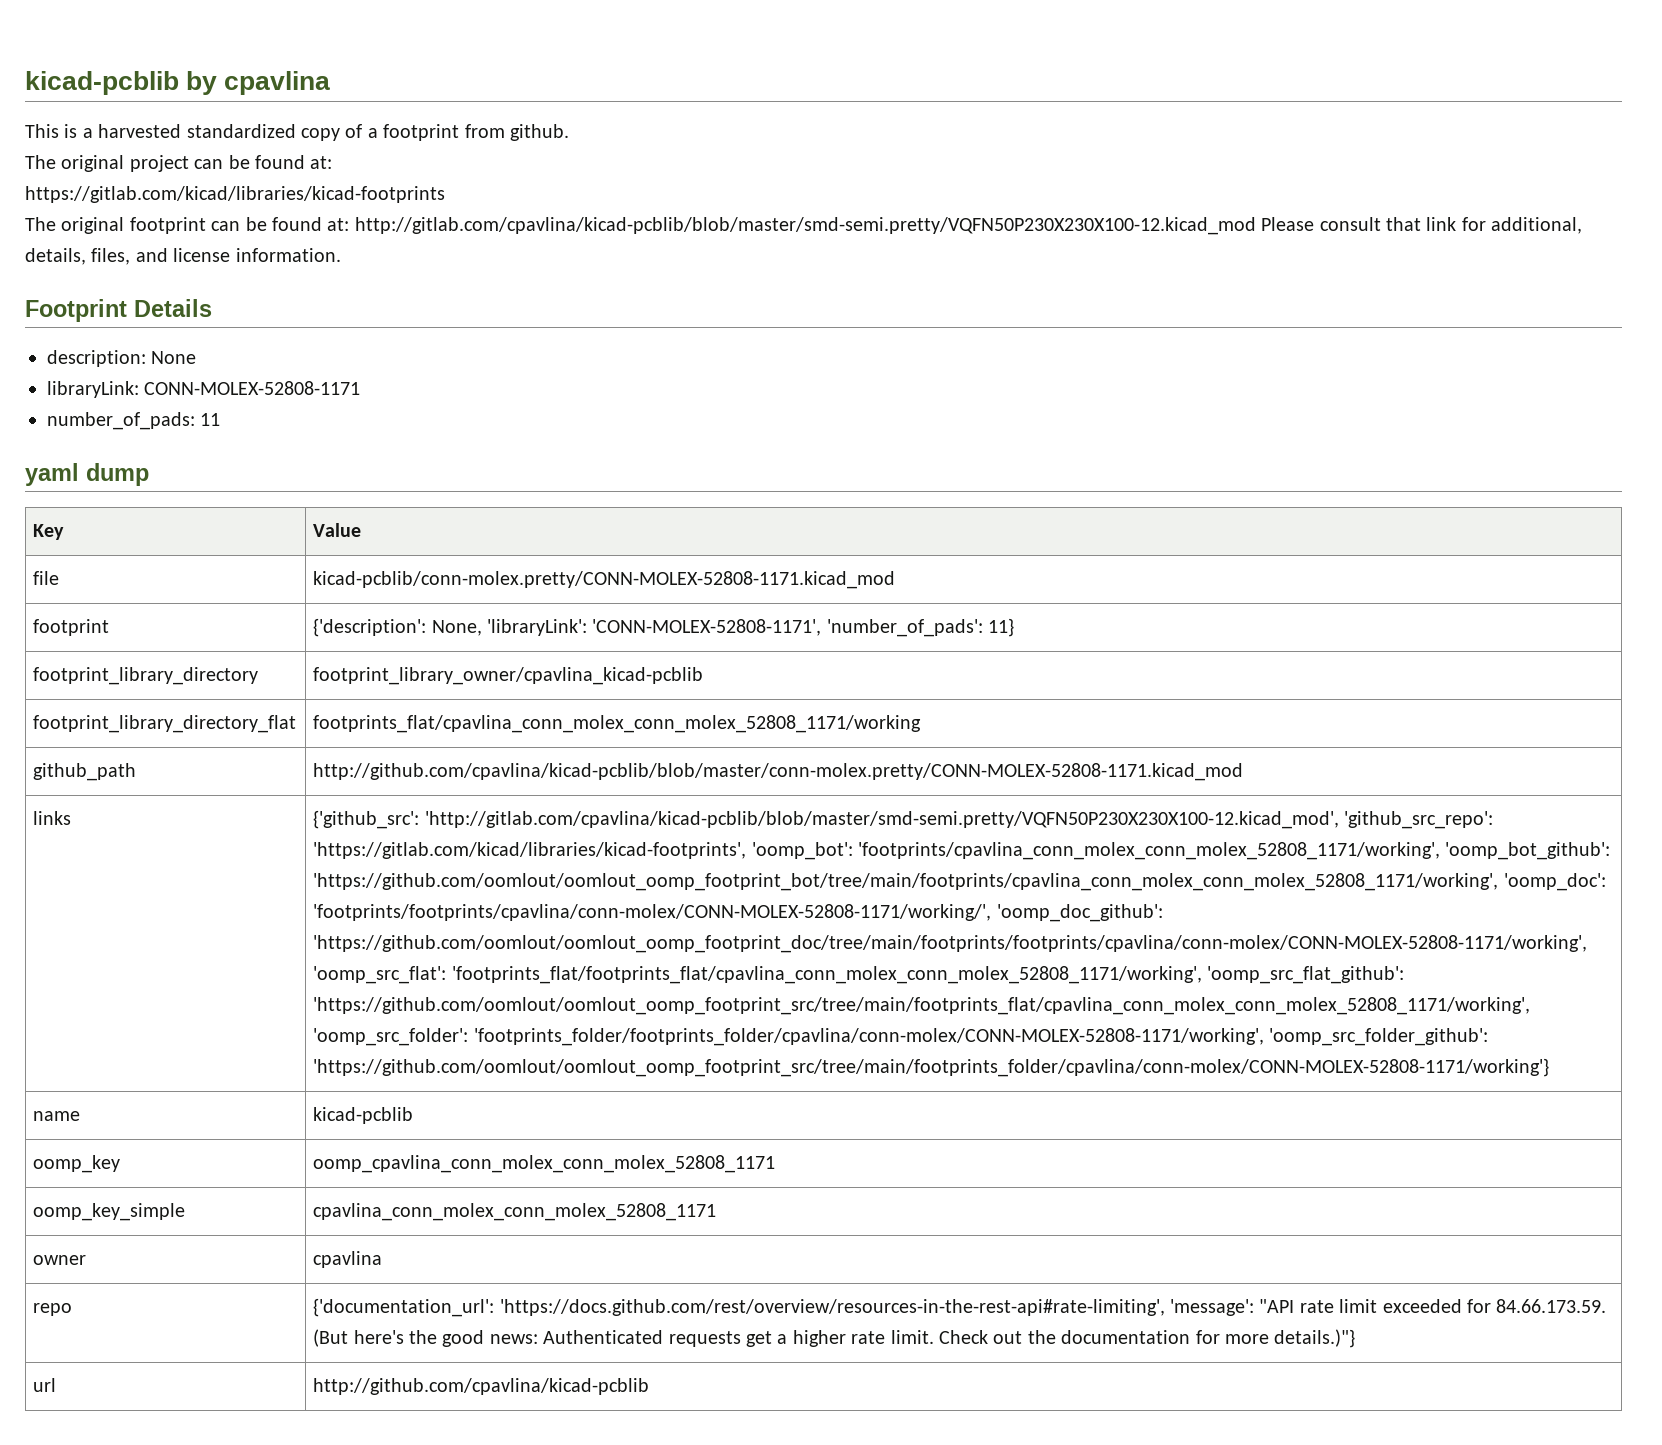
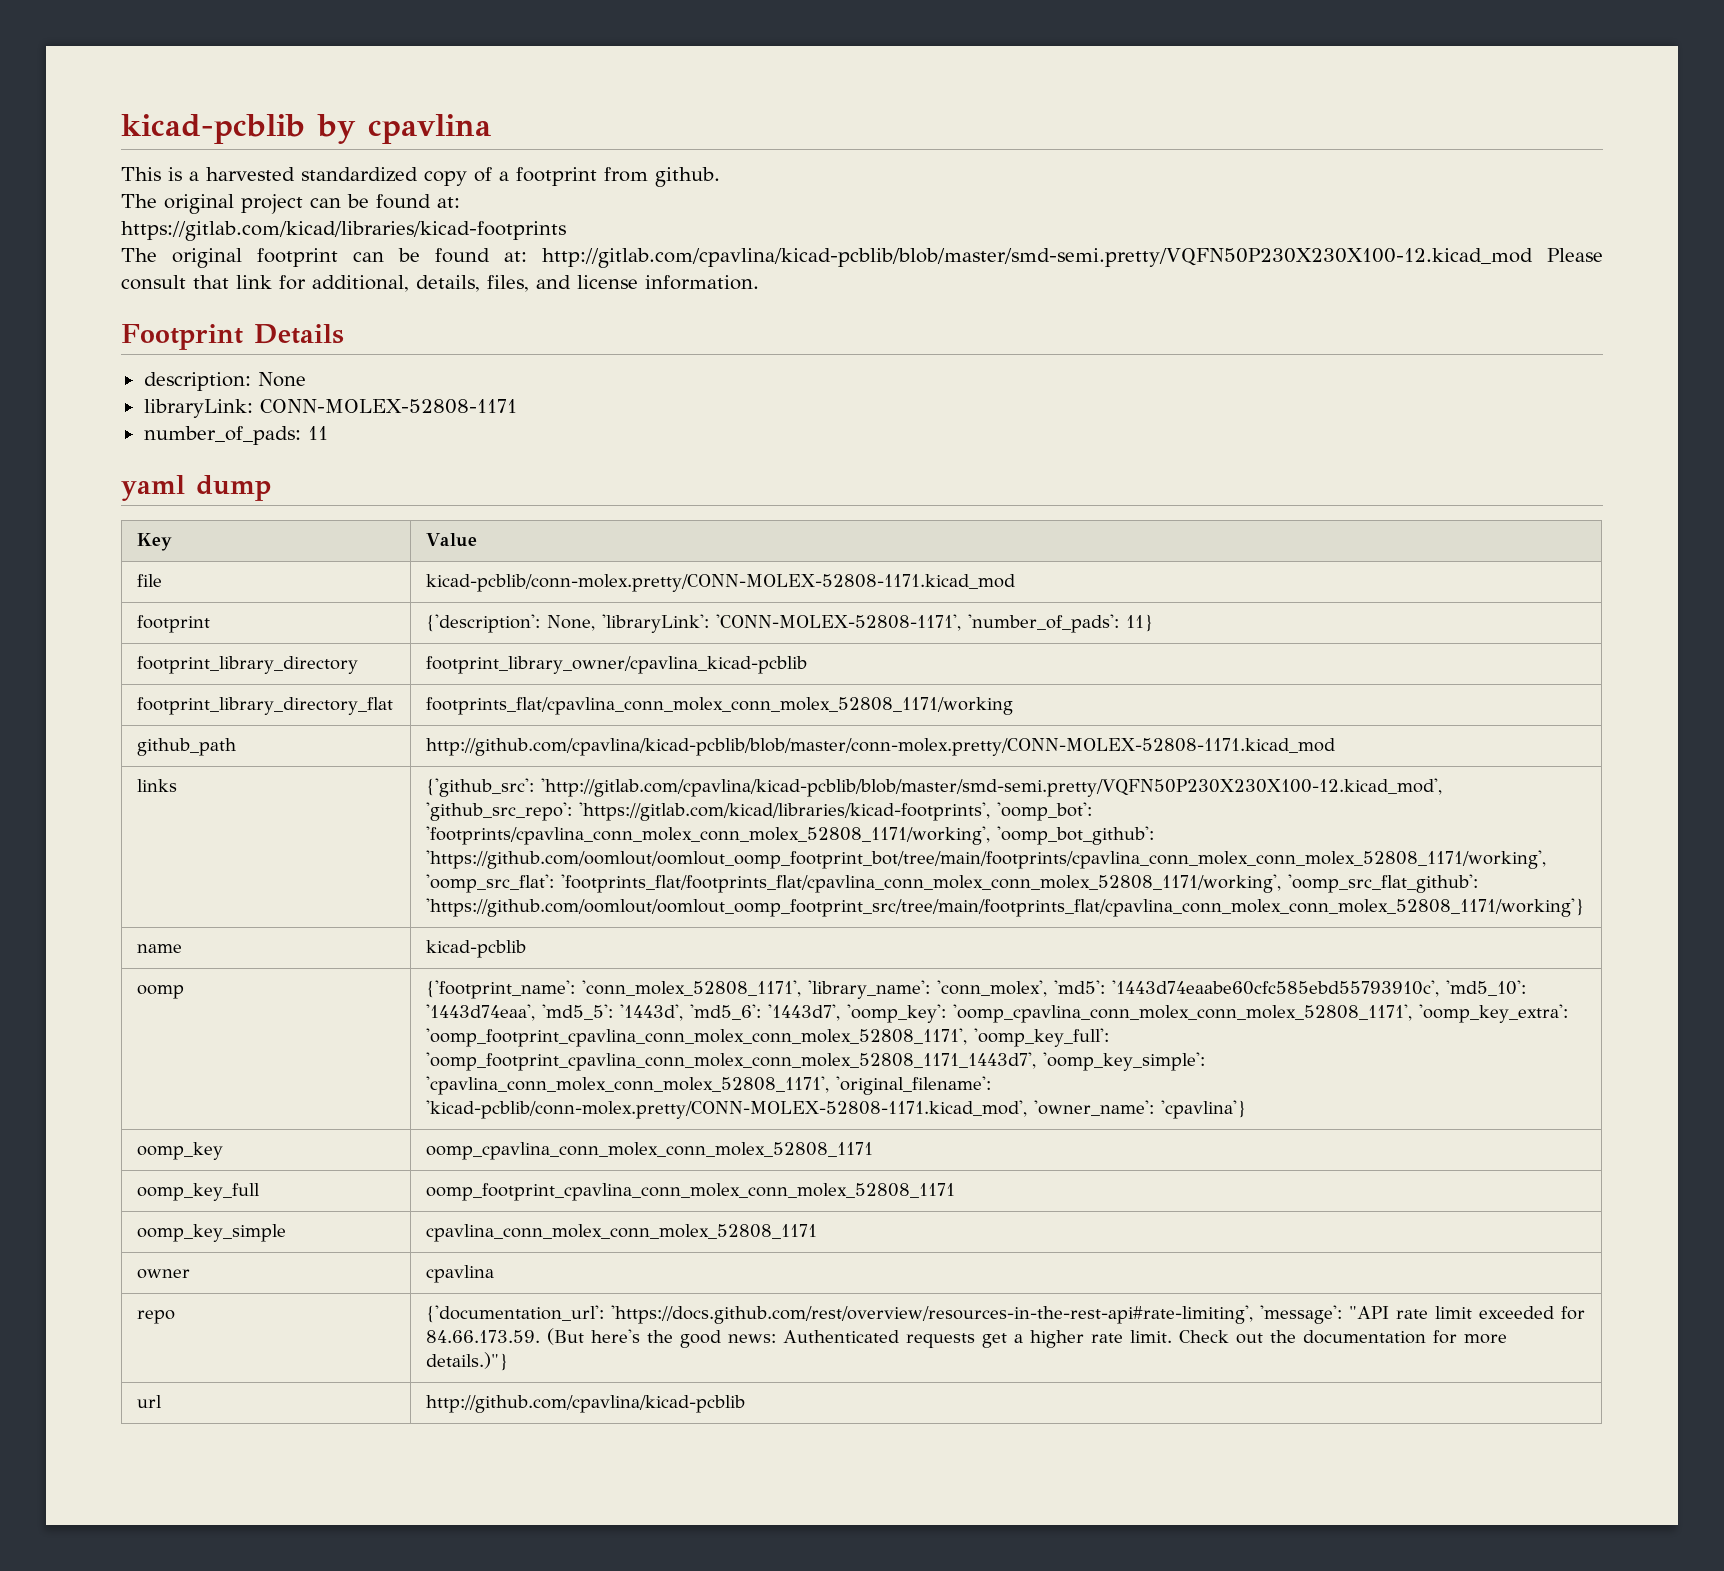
- links | {'github_src': 'http://gitlab.com/cpavlina/kicad-pcblib/blob/master/smd-semi.pretty/VQFN50P230X230X100-12.kicad_mod', 'github_src_repo': 'https://gitlab.com/kicad/libraries/kicad-footprints', 'oomp_bot': 'footprints/cpavlina_conn_molex_conn_molex_52808_1171/working', 'oomp_bot_github': 'https://github.com/oomlout/oomlout_oomp_footprint_bot/tree/main/footprints/cpavlina_conn_molex_conn_molex_52808_1171/working', 'oomp_doc': 'footprints/footprints/cpavlina/conn-molex/CONN-MOLEX-52808-1171/working/', 'oomp_doc_github': 'https://github.com/oomlout/oomlout_oomp_footprint_doc/tree/main/footprints/footprints/cpavlina/conn-molex/CONN-MOLEX-52808-1171/working', 'oomp_src_flat': 'footprints_flat/footprints_flat/cpavlina_conn_molex_conn_molex_52808_1171/working', 'oomp_src_flat_github': 'https://github.com/oomlout/oomlout_oomp_footprint_src/tree/main/footprints_flat/cpavlina_conn_molex_conn_molex_52808_1171/working', 'oomp_src_folder': 'footprints_folder/footprints_folder/cpavlina/conn-molex/CONN-MOLEX-52808-1171/working', 'oomp_src_folder_github': 'https://github.com/oomlout/oomlout_oomp_footprint_src/tree/main/footprints_folder/cpavlina/conn-molex/CONN-MOLEX-52808-1171/working'}
+ links | {'github_src': 'http://gitlab.com/cpavlina/kicad-pcblib/blob/master/smd-semi.pretty/VQFN50P230X230X100-12.kicad_mod', 'github_src_repo': 'https://gitlab.com/kicad/libraries/kicad-footprints', 'oomp_bot': 'footprints/cpavlina_conn_molex_conn_molex_52808_1171/working', 'oomp_bot_github': 'https://github.com/oomlout/oomlout_oomp_footprint_bot/tree/main/footprints/cpavlina_conn_molex_conn_molex_52808_1171/working', 'oomp_src_flat': 'footprints_flat/footprints_flat/cpavlina_conn_molex_conn_molex_52808_1171/working', 'oomp_src_flat_github': 'https://github.com/oomlout/oomlout_oomp_footprint_src/tree/main/footprints_flat/cpavlina_conn_molex_conn_molex_52808_1171/working'}
  name | kicad-pcblib
+ oomp | {'footprint_name': 'conn_molex_52808_1171', 'library_name': 'conn_molex', 'md5': '1443d74eaabe60cfc585ebd55793910c', 'md5_10': '1443d74eaa', 'md5_5': '1443d', 'md5_6': '1443d7', 'oomp_key': 'oomp_cpavlina_conn_molex_conn_molex_52808_1171', 'oomp_key_extra': 'oomp_footprint_cpavlina_conn_molex_conn_molex_52808_1171', 'oomp_key_full': 'oomp_footprint_cpavlina_conn_molex_conn_molex_52808_1171_1443d7', 'oomp_key_simple': 'cpavlina_conn_molex_conn_molex_52808_1171', 'original_filename': 'kicad-pcblib/conn-molex.pretty/CONN-MOLEX-52808-1171.kicad_mod', 'owner_name': 'cpavlina'}
+ oomp_key_full | oomp_footprint_cpavlina_conn_molex_conn_molex_52808_1171

